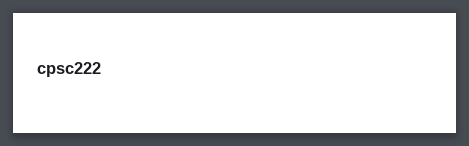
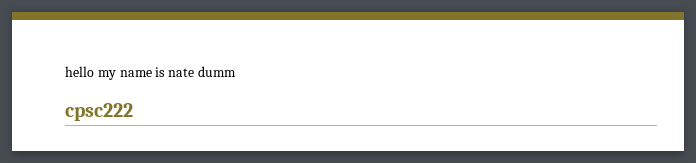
+ hello my name is nate dumm

